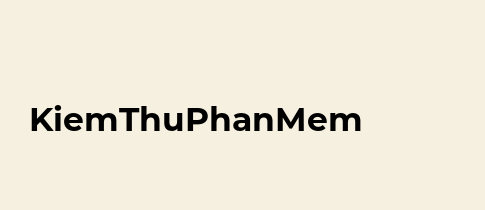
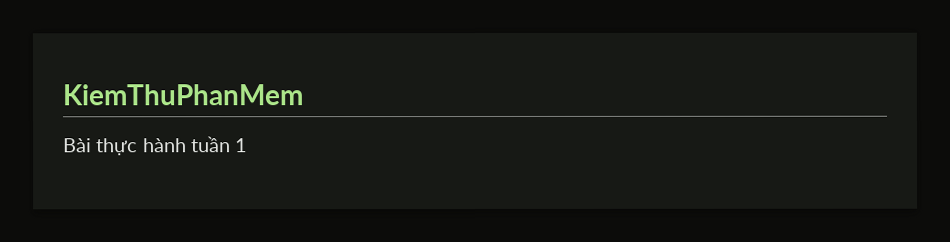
+ Bài thực hành tuần 1

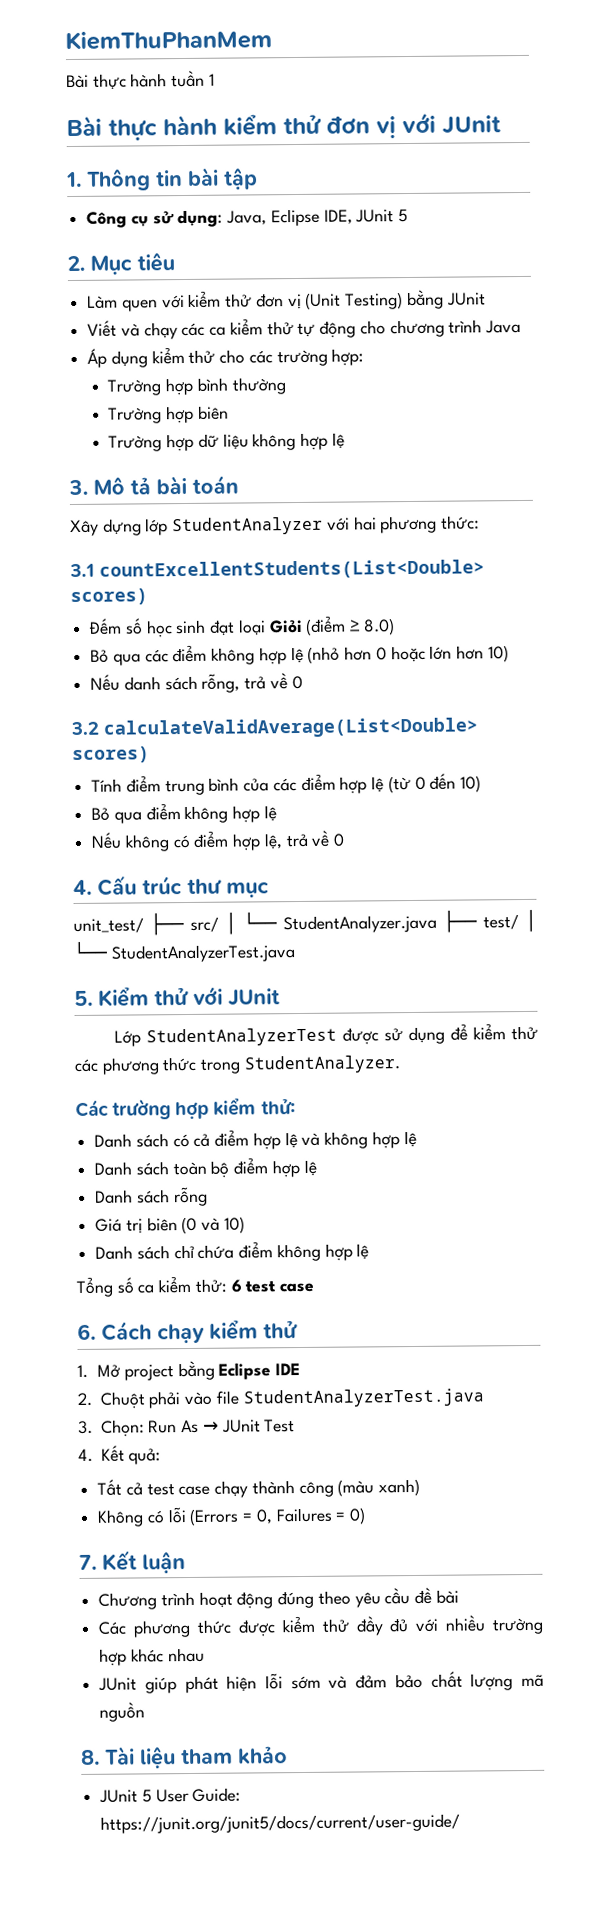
+ Bài thực hành kiểm thử đơn vị với JUnit
+ 1. Thông tin bài tập
+ Công cụ sử dụng: Java, Eclipse IDE, JUnit 5
+ 2. Mục tiêu
+ Làm quen với kiểm thử đơn vị (Unit Testing) bằng JUnit
+ Viết và chạy các ca kiểm thử tự động cho chương trình Java
+ Áp dụng kiểm thử cho các trường hợp:
+ Trường hợp bình thường
+ Trường hợp biên
+ Trường hợp dữ liệu không hợp lệ
+ 3. Mô tả bài toán
+ Xây dựng lớp StudentAnalyzer với hai phương thức:
+ 3.1 countExcellentStudents(List<Double> scores)
+ Đếm số học sinh đạt loại Giỏi (điểm ≥ 8.0)
+ Bỏ qua các điểm không hợp lệ (nhỏ hơn 0 hoặc lớn hơn 10)
+ Nếu danh sách rỗng, trả về 0
+ 3.2 calculateValidAverage(List<Double> scores)
+ Tính điểm trung bình của các điểm hợp lệ (từ 0 đến 10)
+ Bỏ qua điểm không hợp lệ
+ Nếu không có điểm hợp lệ, trả về 0
+ 4. Cấu trúc thư mục
+ unit_test/ ├── src/ │ └── StudentAnalyzer.java ├── test/ │ └── StudentAnalyzerTest.java
+ 5. Kiểm thử với JUnit
+ Lớp StudentAnalyzerTest được sử dụng để kiểm thử các phương thức trong StudentAnalyzer.
+ Các trường hợp kiểm thử:
+ Danh sách có cả điểm hợp lệ và không hợp lệ
+ Danh sách toàn bộ điểm hợp lệ
+ Danh sách rỗng
+ Giá trị biên (0 và 10)
+ Danh sách chỉ chứa điểm không hợp lệ
+ Tổng số ca kiểm thử: 6 test case
+ 6. Cách chạy kiểm thử
+ 1. Mở project bằng Eclipse IDE
+ 2. Chuột phải vào file StudentAnalyzerTest.java
+ 3. Chọn: Run As → JUnit Test
+ 4. Kết quả:
+ Tất cả test case chạy thành công (màu xanh)
+ Không có lỗi (Errors = 0, Failures = 0)
+ 7. Kết luận
+ Chương trình hoạt động đúng theo yêu cầu đề bài
+ Các phương thức được kiểm thử đầy đủ với nhiều trường hợp khác nhau
+ JUnit giúp phát hiện lỗi sớm và đảm bảo chất lượng mã nguồn
+ 8. Tài liệu tham khảo
+ JUnit 5 User Guide: https://junit.org/junit5/docs/current/user-guide/

